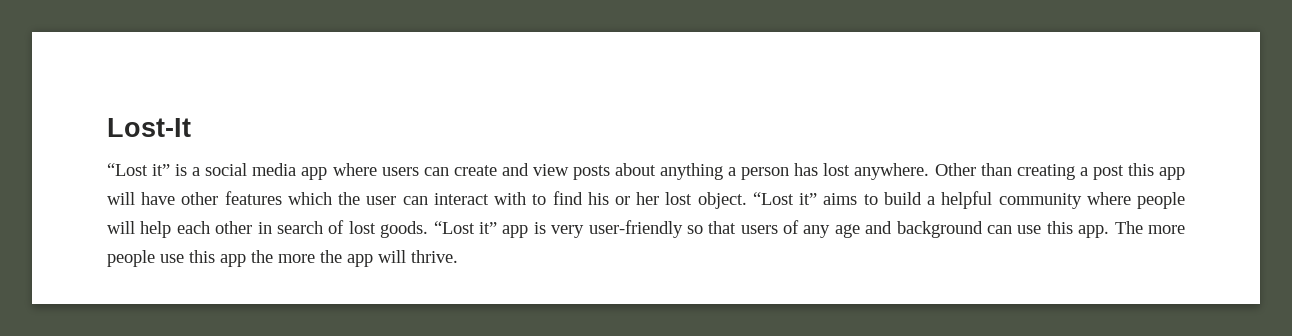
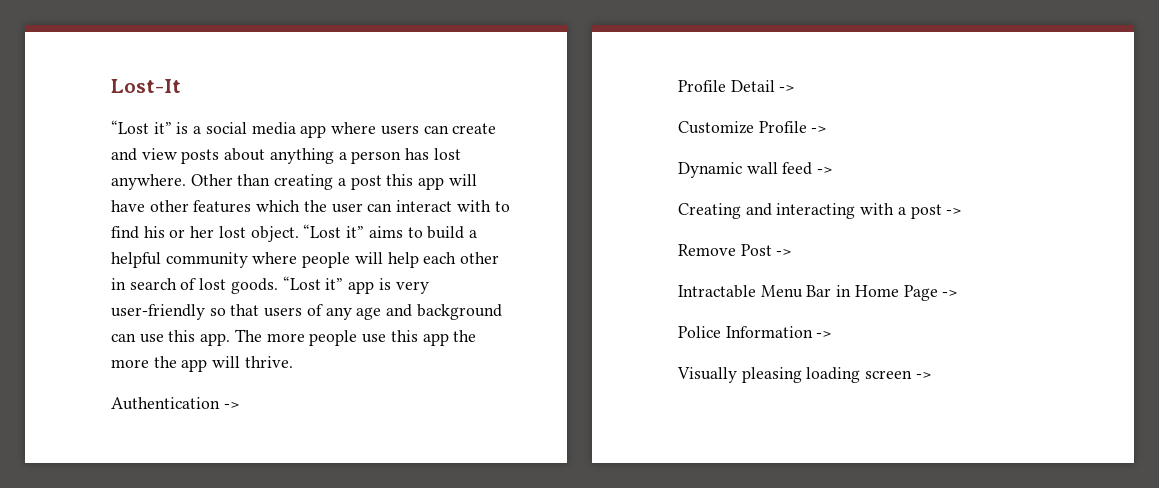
+ Authentication ->
+ Profile Detail ->
+ Customize Profile ->
+ Dynamic wall feed ->
+ Creating and interacting with a post ->
+ Remove Post ->
+ Intractable Menu Bar in Home Page ->
+ Police Information ->
+ Visually pleasing loading screen ->

